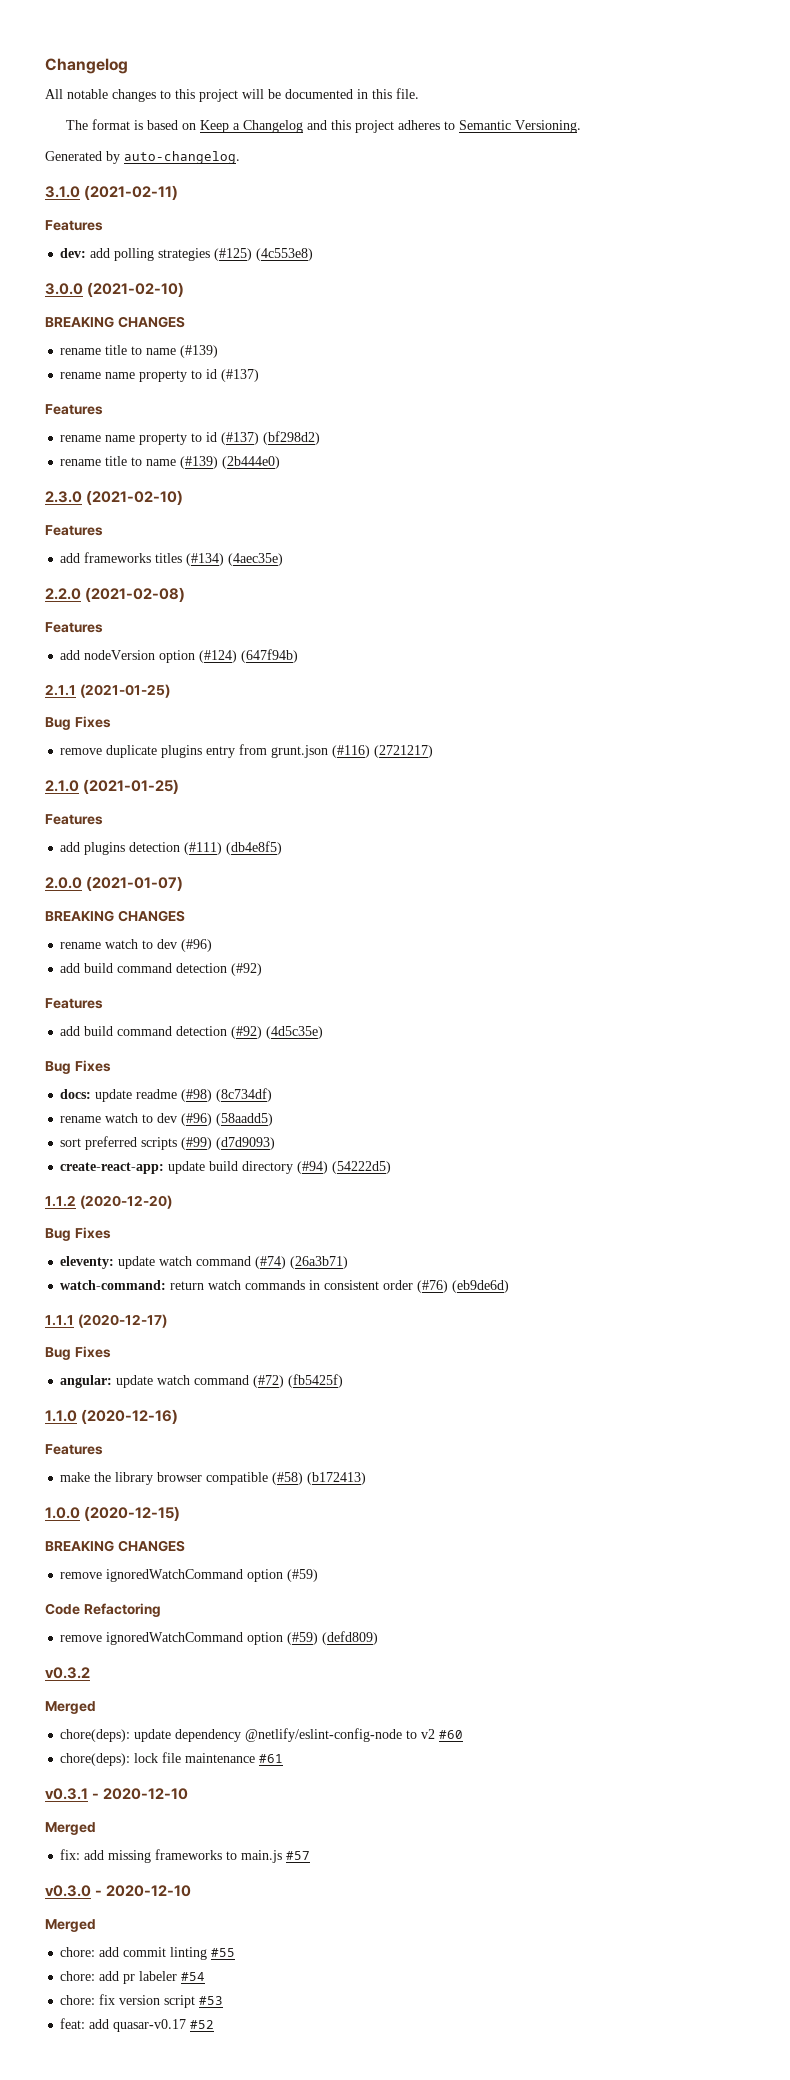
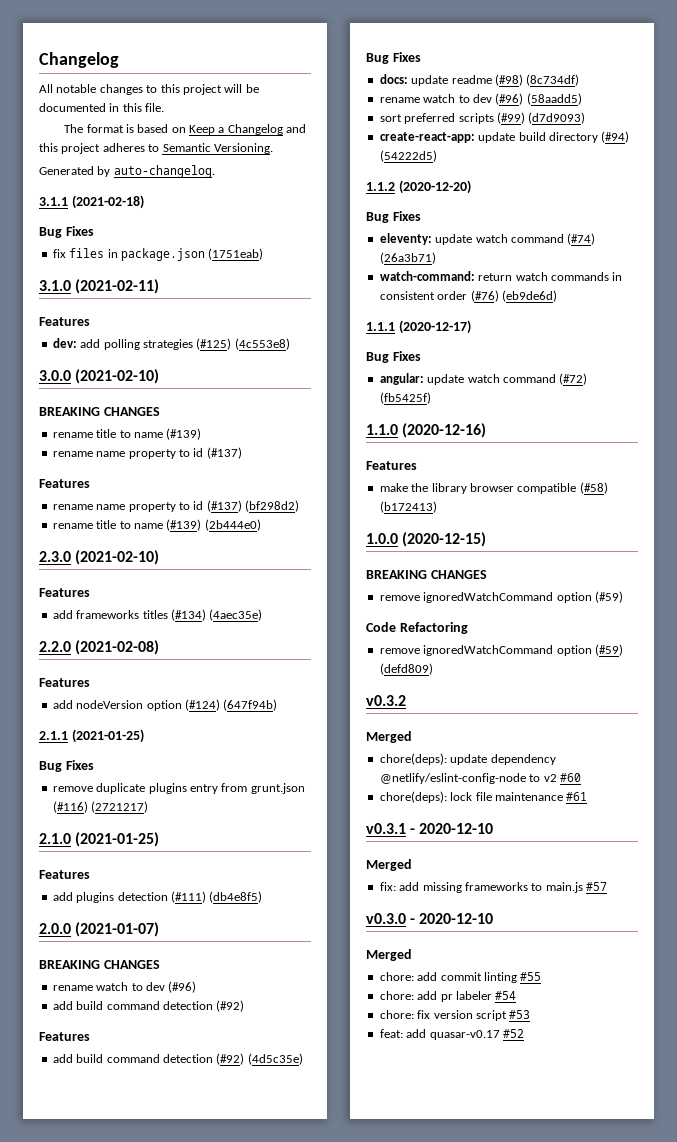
+ 3.1.1 (2021-02-18)
+ Bug Fixes
+ fix files in package.json (1751eab)

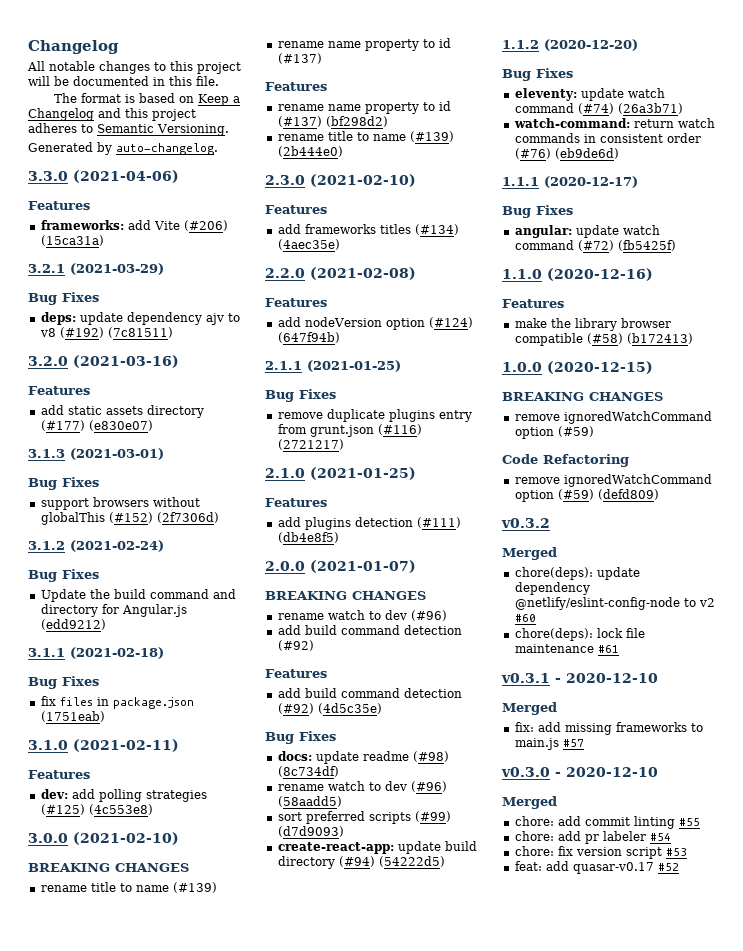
+ 3.3.0 (2021-04-06)
+ Features
+ frameworks: add Vite (#206) (15ca31a)
+ 3.2.1 (2021-03-29)
+ Bug Fixes
+ deps: update dependency ajv to v8 (#192) (7c81511)
+ 3.2.0 (2021-03-16)
+ Features
+ add static assets directory (#177) (e830e07)
+ 3.1.3 (2021-03-01)
+ Bug Fixes
+ support browsers without globalThis (#152) (2f7306d)
+ 3.1.2 (2021-02-24)
+ Bug Fixes
+ Update the build command and directory for Angular.js (edd9212)

